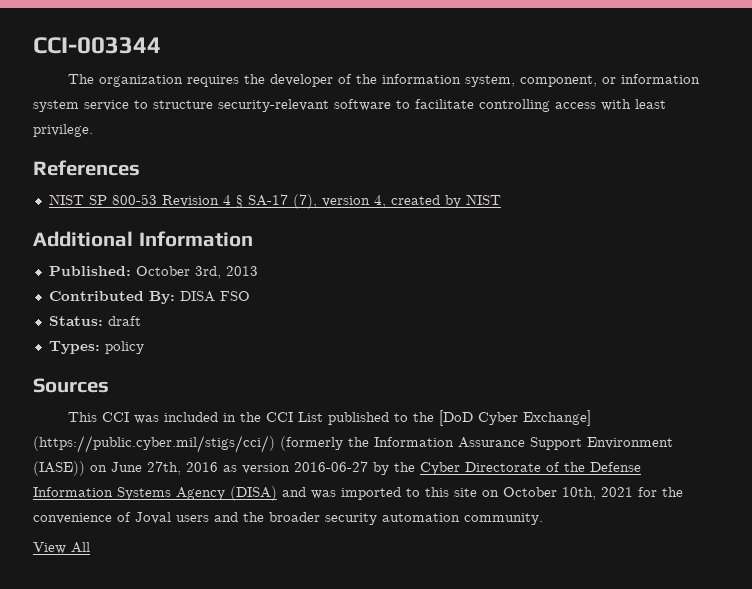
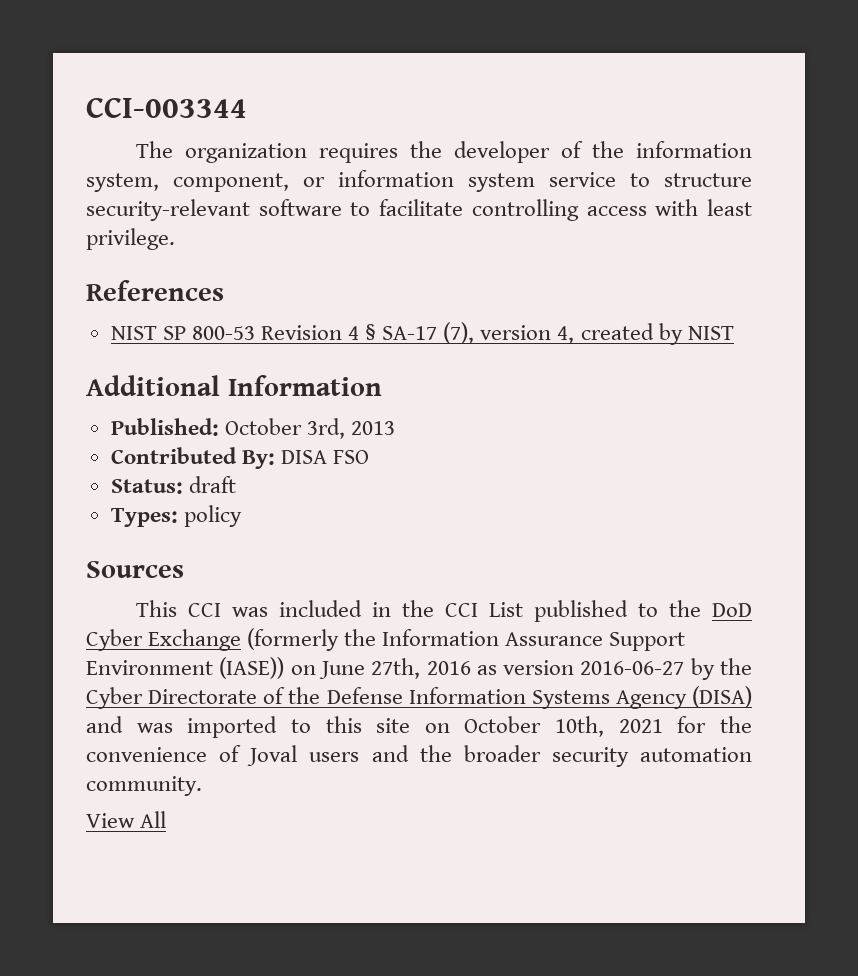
- This CCI was included in the CCI List published to the [DoD Cyber Exchange] (https://public.cyber.mil/stigs/cci/) (formerly the Information Assurance Support Environment (IASE)) on June 27th, 2016 as version 2016-06-27 by the Cyber Directorate of the Defense Information Systems Agency (DISA) and was imported to this site on October 10th, 2021 for the convenience of Joval users and the broader security automation community.
+ This CCI was included in the CCI List published to the DoD Cyber Exchange (formerly the Information Assurance Support Environment (IASE)) on June 27th, 2016 as version 2016-06-27 by the Cyber Directorate of the Defense Information Systems Agency (DISA) and was imported to this site on October 10th, 2021 for the convenience of Joval users and the broader security automation community.

